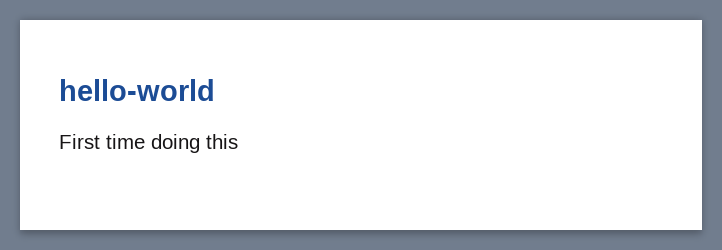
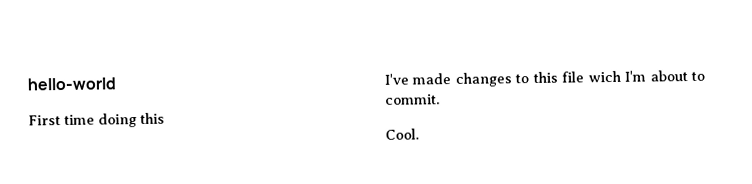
+ I've made changes to this file wich I'm about to commit.
+ Cool.

